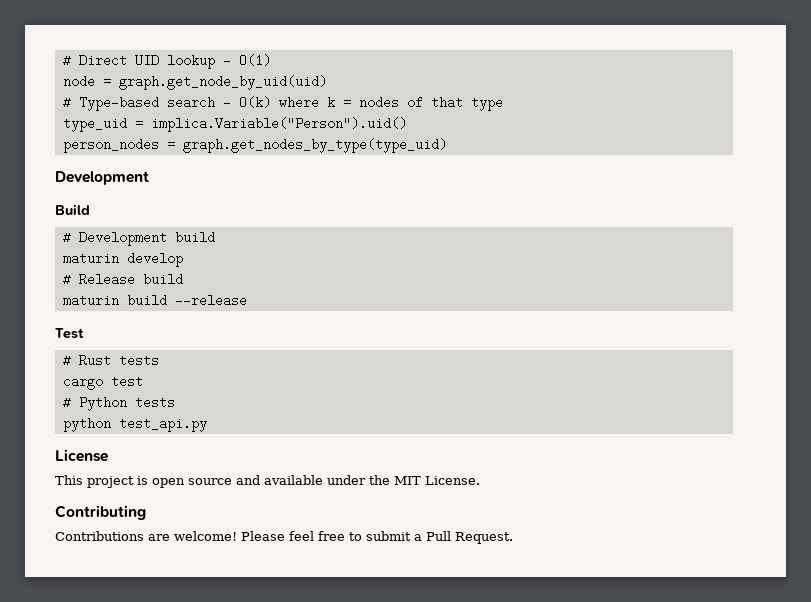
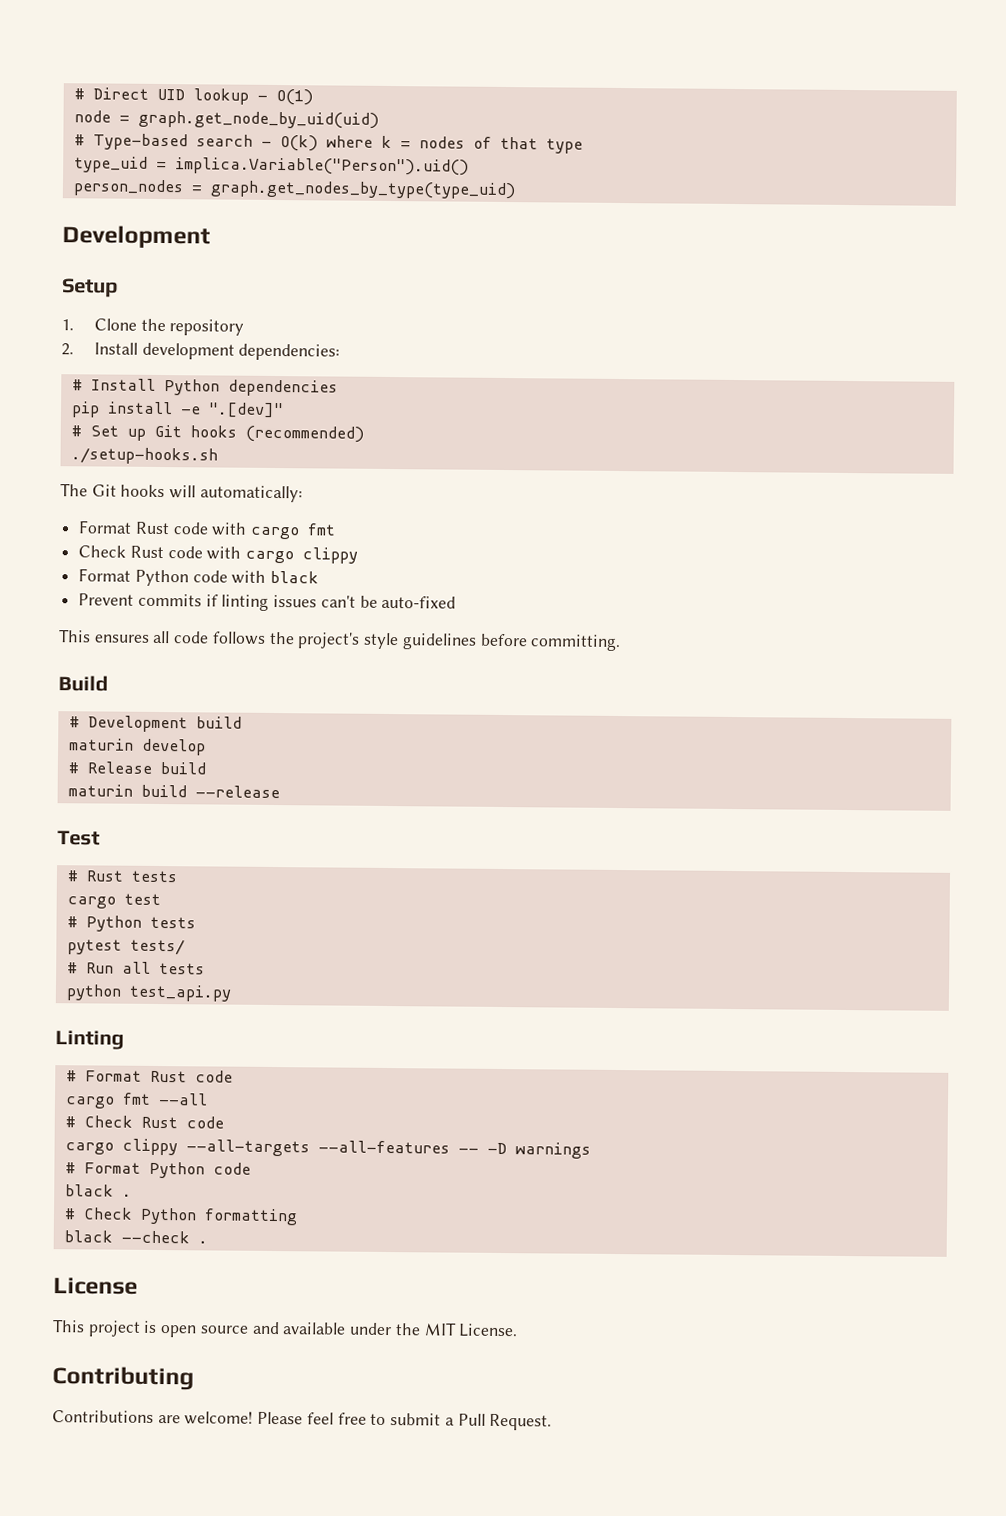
+ Setup
+ 1. Clone the repository
+ 2. Install development dependencies:
+ # Install Python dependencies
+ pip install -e ".[dev]"
+ # Set up Git hooks (recommended)
+ ./setup-hooks.sh
+ The Git hooks will automatically:
+ Format Rust code with cargo fmt
+ Check Rust code with cargo clippy
+ Format Python code with black
+ Prevent commits if linting issues can't be auto-fixed
+ This ensures all code follows the project's style guidelines before committing.
+ pytest tests/
+ # Run all tests
  python test_api.py
+ Linting
+ # Format Rust code
+ cargo fmt --all
+ # Check Rust code
+ cargo clippy --all-targets --all-features -- -D warnings
+ # Format Python code
+ black .
+ # Check Python formatting
+ black --check .

